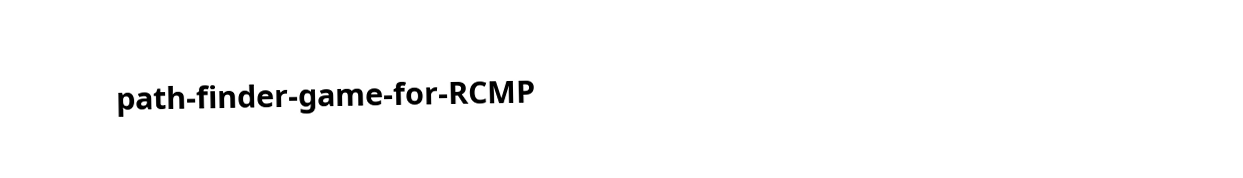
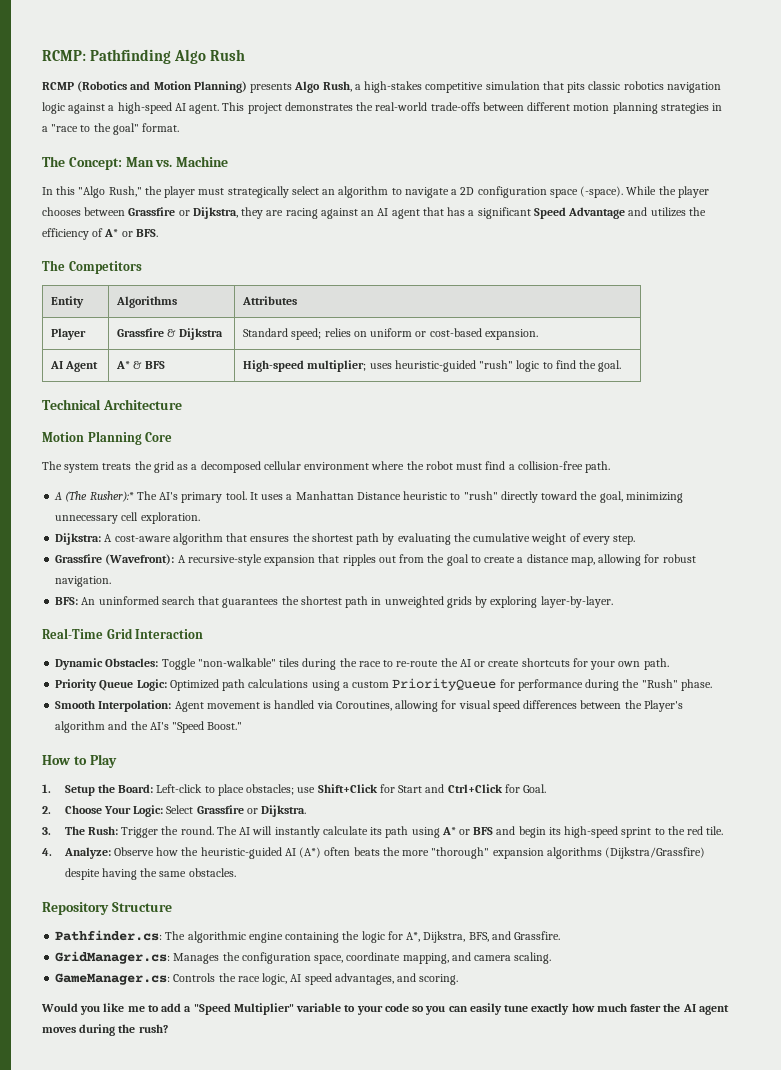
- path-finder-game-for-RCMP
+ RCMP: Pathfinding Algo Rush
+ RCMP (Robotics and Motion Planning) presents Algo Rush, a high-stakes competitive simulation that pits classic robotics navigation logic against a high-speed AI agent. This project demonstrates the real-world trade-offs between different motion planning strategies in a "race to the goal" format.
+ The Concept: Man vs. Machine
+ In this "Algo Rush," the player must strategically select an algorithm to navigate a 2D configuration space (-space). While the player chooses between Grassfire or Dijkstra, they are racing against an AI agent that has a significant Speed Advantage and utilizes the efficiency of A* or BFS.
+ The Competitors
+ Entity | Algorithms | Attributes
+ Player | Grassfire & Dijkstra | Standard speed; relies on uniform or cost-based expansion.
+ AI Agent | A* & BFS | High-speed multiplier; uses heuristic-guided "rush" logic to find the goal.
+ Technical Architecture
+ Motion Planning Core
+ The system treats the grid as a decomposed cellular environment where the robot must find a collision-free path.
+ A (The Rusher):* The AI's primary tool. It uses a Manhattan Distance heuristic to "rush" directly toward the goal, minimizing unnecessary cell exploration.
+ Dijkstra: A cost-aware algorithm that ensures the shortest path by evaluating the cumulative weight of every step.
+ Grassfire (Wavefront): A recursive-style expansion that ripples out from the goal to create a distance map, allowing for robust navigation.
+ BFS: An uninformed search that guarantees the shortest path in unweighted grids by exploring layer-by-layer.
+ Real-Time Grid Interaction
+ Dynamic Obstacles: Toggle "non-walkable" tiles during the race to re-route the AI or create shortcuts for your own path.
+ Priority Queue Logic: Optimized path calculations using a custom PriorityQueue for performance during the "Rush" phase.
+ Smooth Interpolation: Agent movement is handled via Coroutines, allowing for visual speed differences between the Player's algorithm and the AI's "Speed Boost."
+ How to Play
+ 1. Setup the Board: Left-click to place obstacles; use Shift+Click for Start and Ctrl+Click for Goal.
+ 2. Choose Your Logic: Select Grassfire or Dijkstra.
+ 3. The Rush: Trigger the round. The AI will instantly calculate its path using A* or BFS and begin its high-speed sprint to the red tile.
+ 4. Analyze: Observe how the heuristic-guided AI (A*) often beats the more "thorough" expansion algorithms (Dijkstra/Grassfire) despite having the same obstacles.
+ Repository Structure
+ Pathfinder.cs: The algorithmic engine containing the logic for A*, Dijkstra, BFS, and Grassfire.
+ GridManager.cs: Manages the configuration space, coordinate mapping, and camera scaling.
+ GameManager.cs: Controls the race logic, AI speed advantages, and scoring.
+ Would you like me to add a "Speed Multiplier" variable to your code so you can easily tune exactly how much faster the AI agent moves during the rush?

